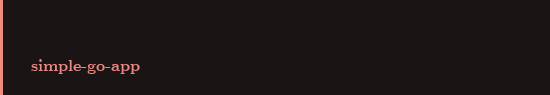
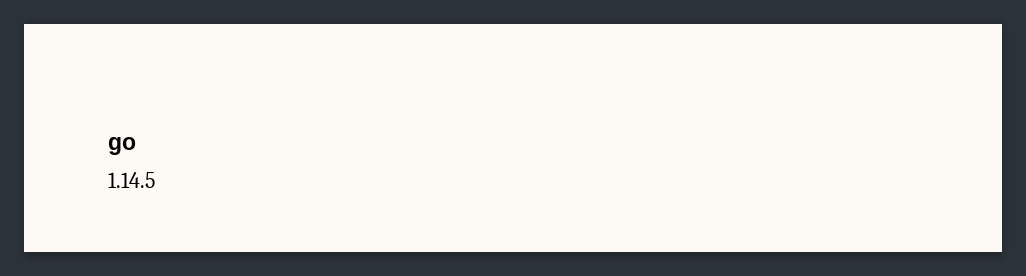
- simple-go-app
+ go
+ 1.14.5

